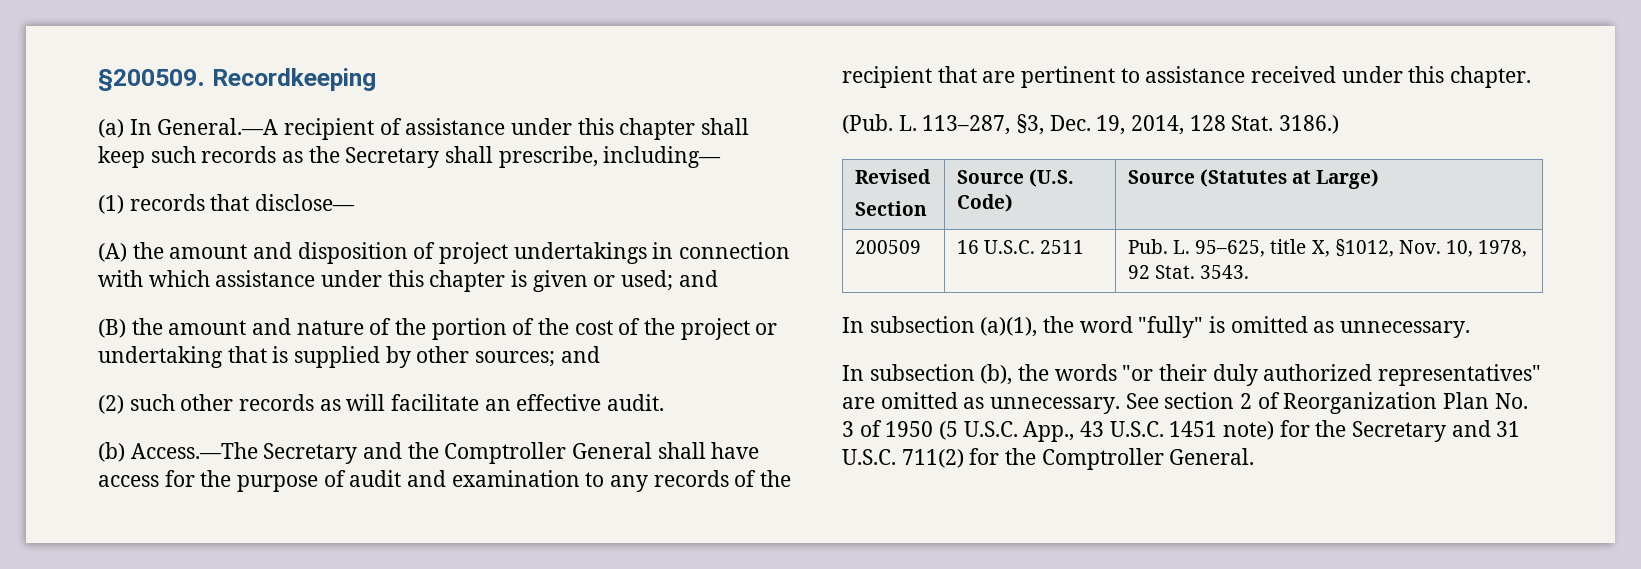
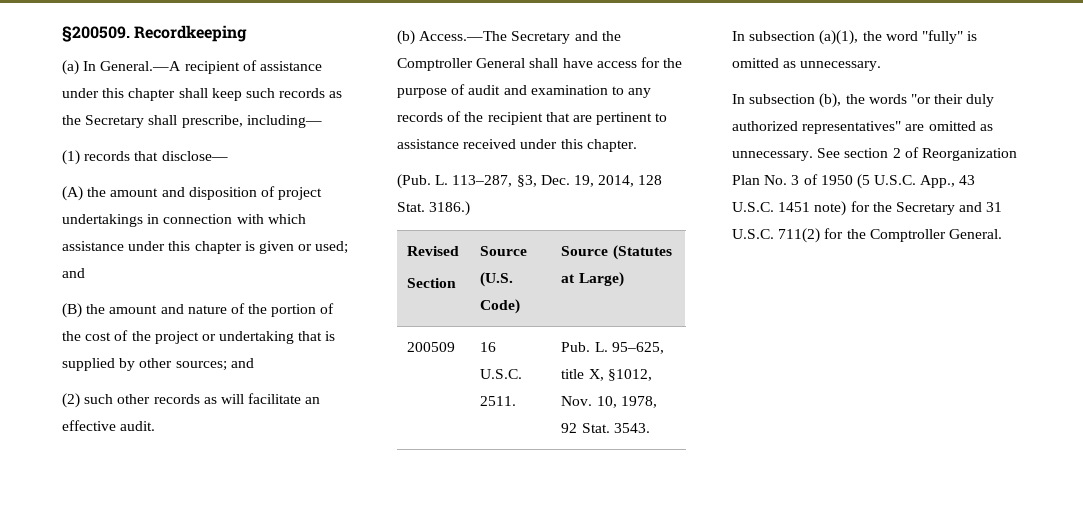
- 200509 | 16 U.S.C. 2511 | Pub. L. 95–625, title X, §1012, Nov. 10, 1978, 92 Stat. 3543.
+ 200509 | 16 U.S.C. 2511. | Pub. L. 95–625, title X, §1012, Nov. 10, 1978, 92 Stat. 3543.

